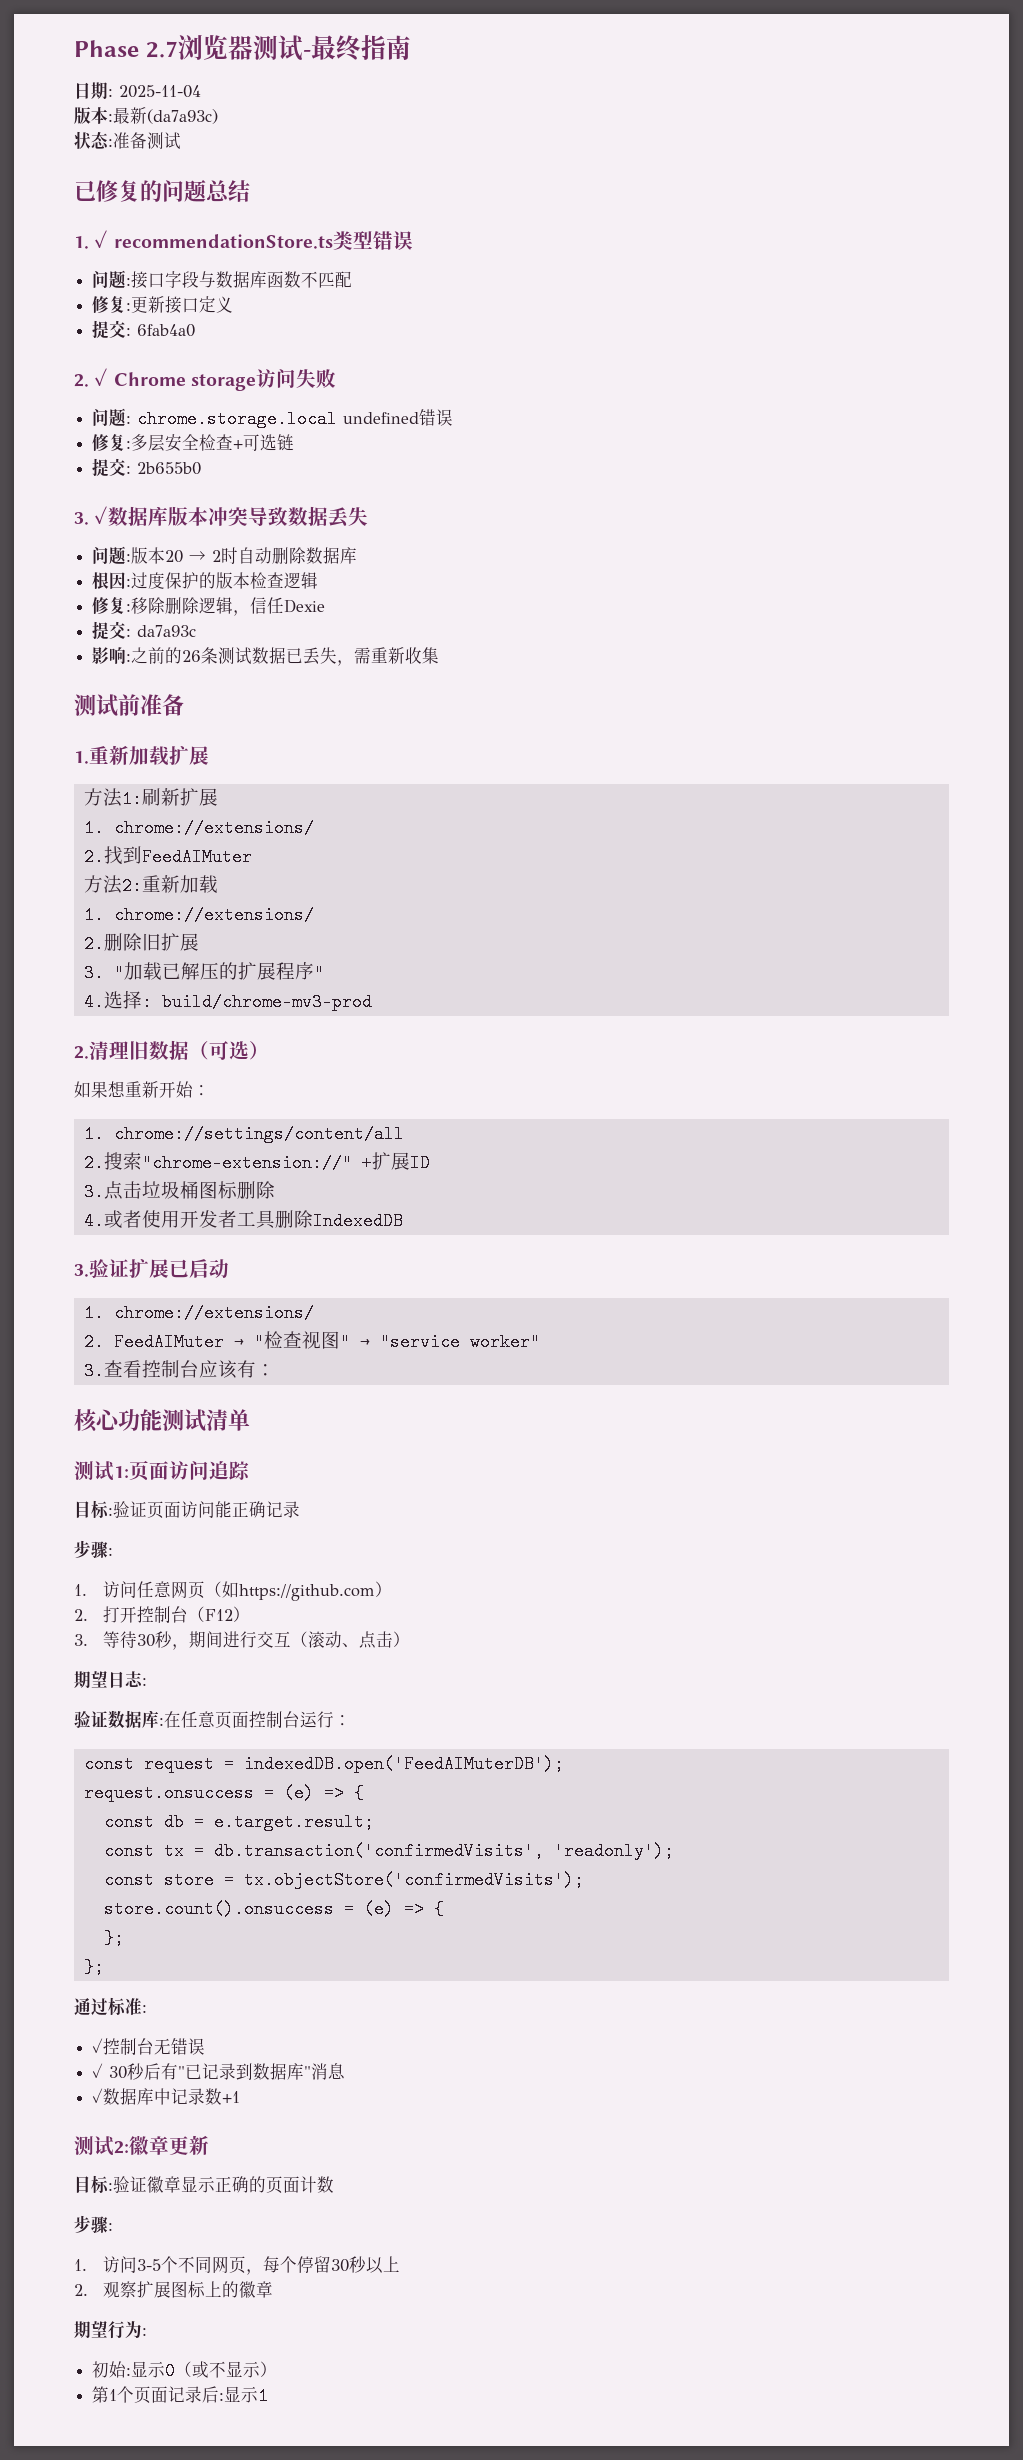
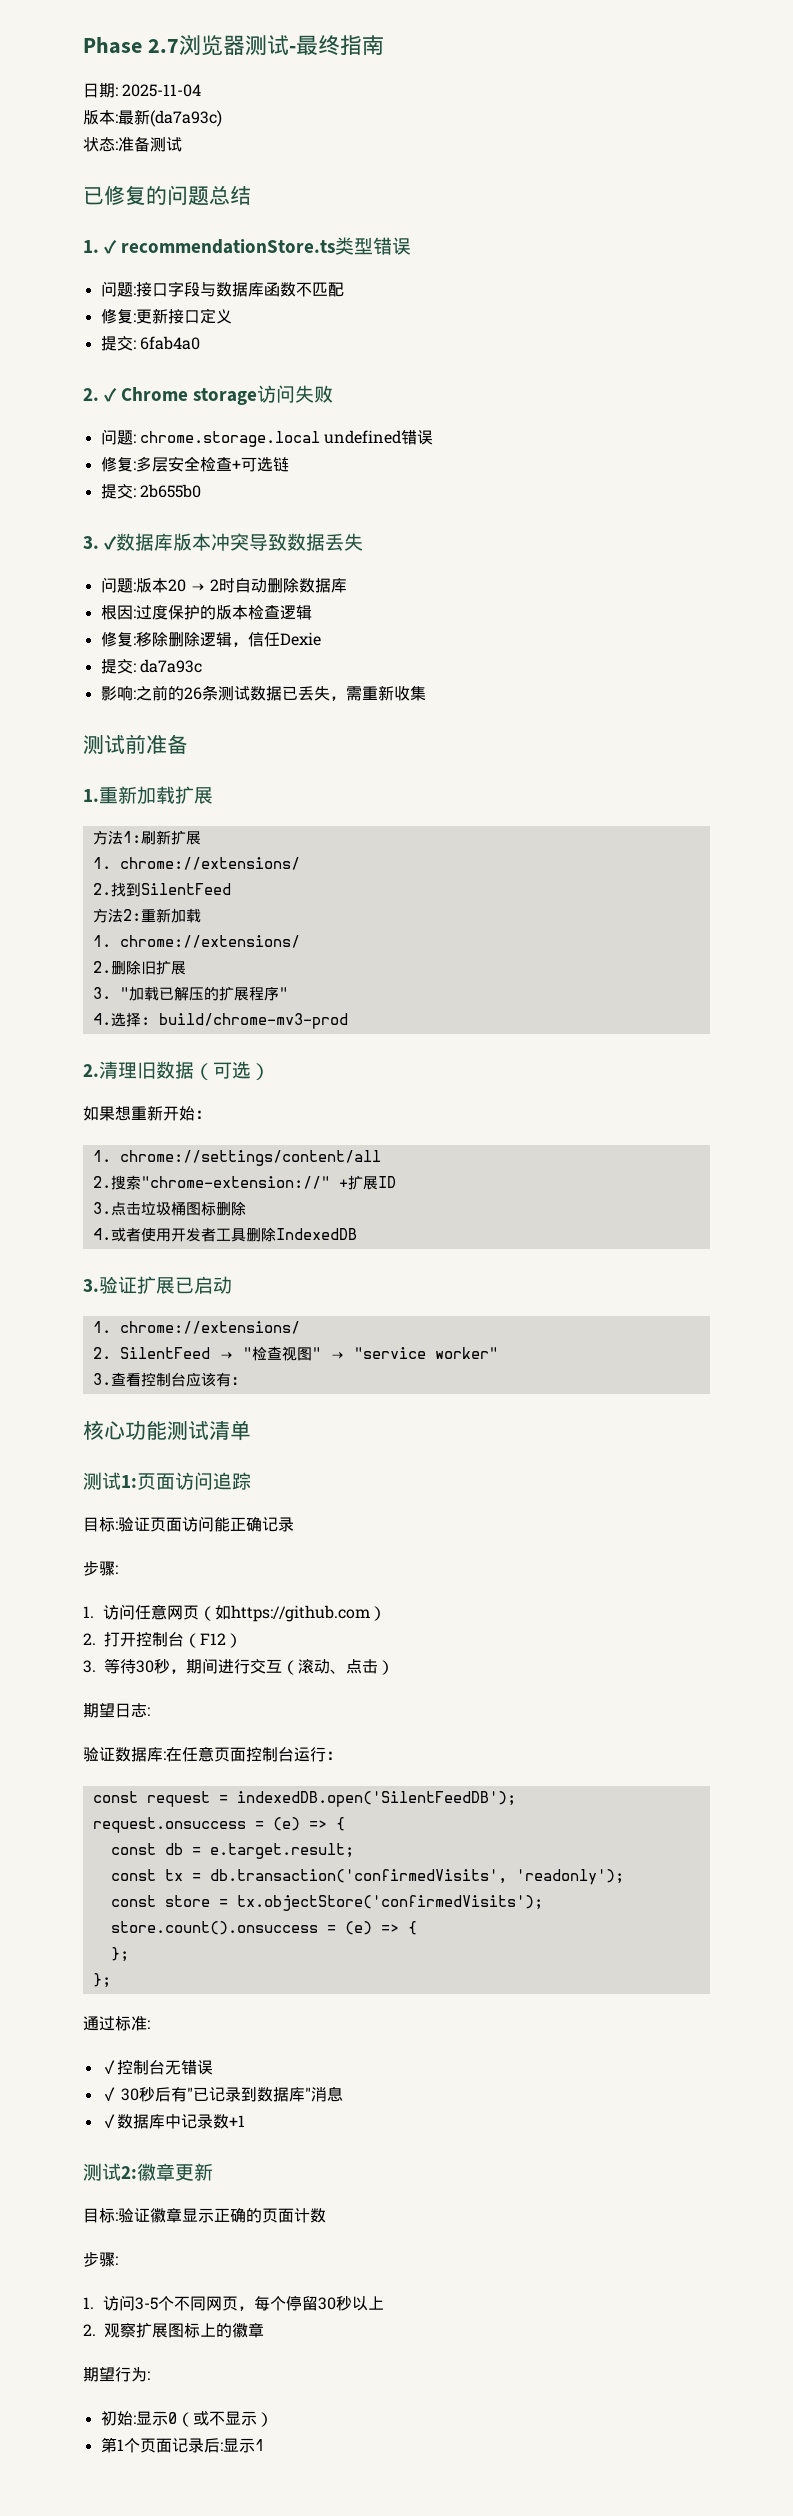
- 2.找到FeedAIMuter
+ 2.找到SilentFeed
- 2. FeedAIMuter → "检查视图" → "service worker"
+ 2. SilentFeed → "检查视图" → "service worker"
- const request = indexedDB.open('FeedAIMuterDB');
+ const request = indexedDB.open('SilentFeedDB');

